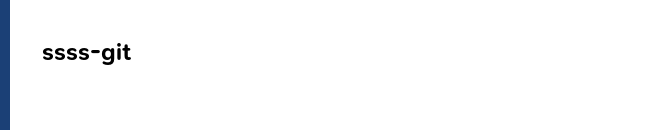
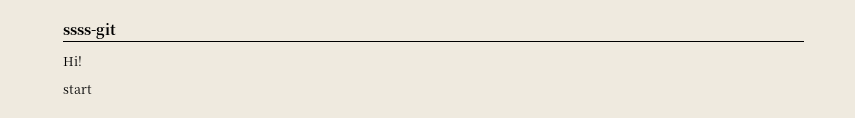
+ Hi!
+ start

